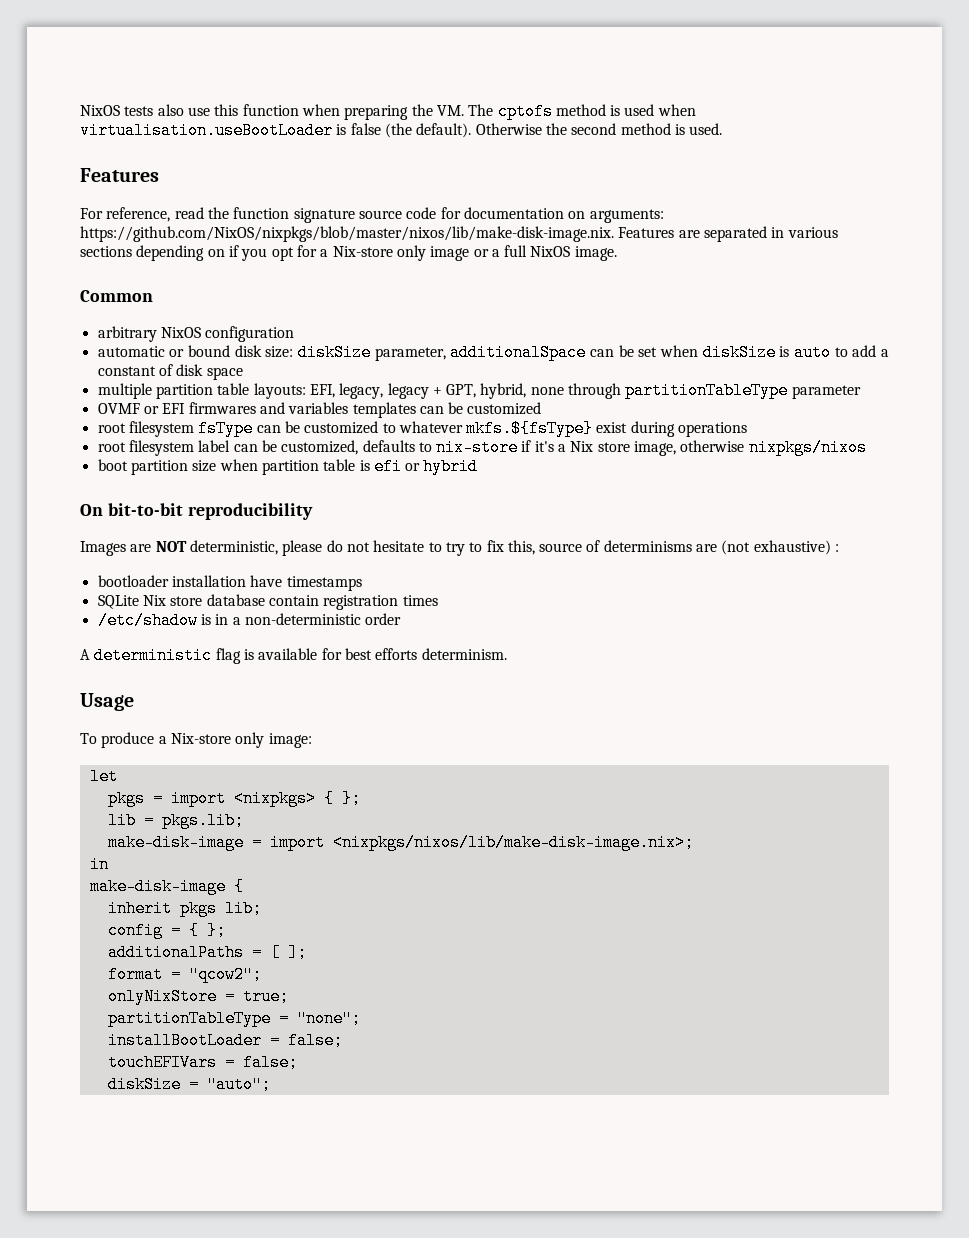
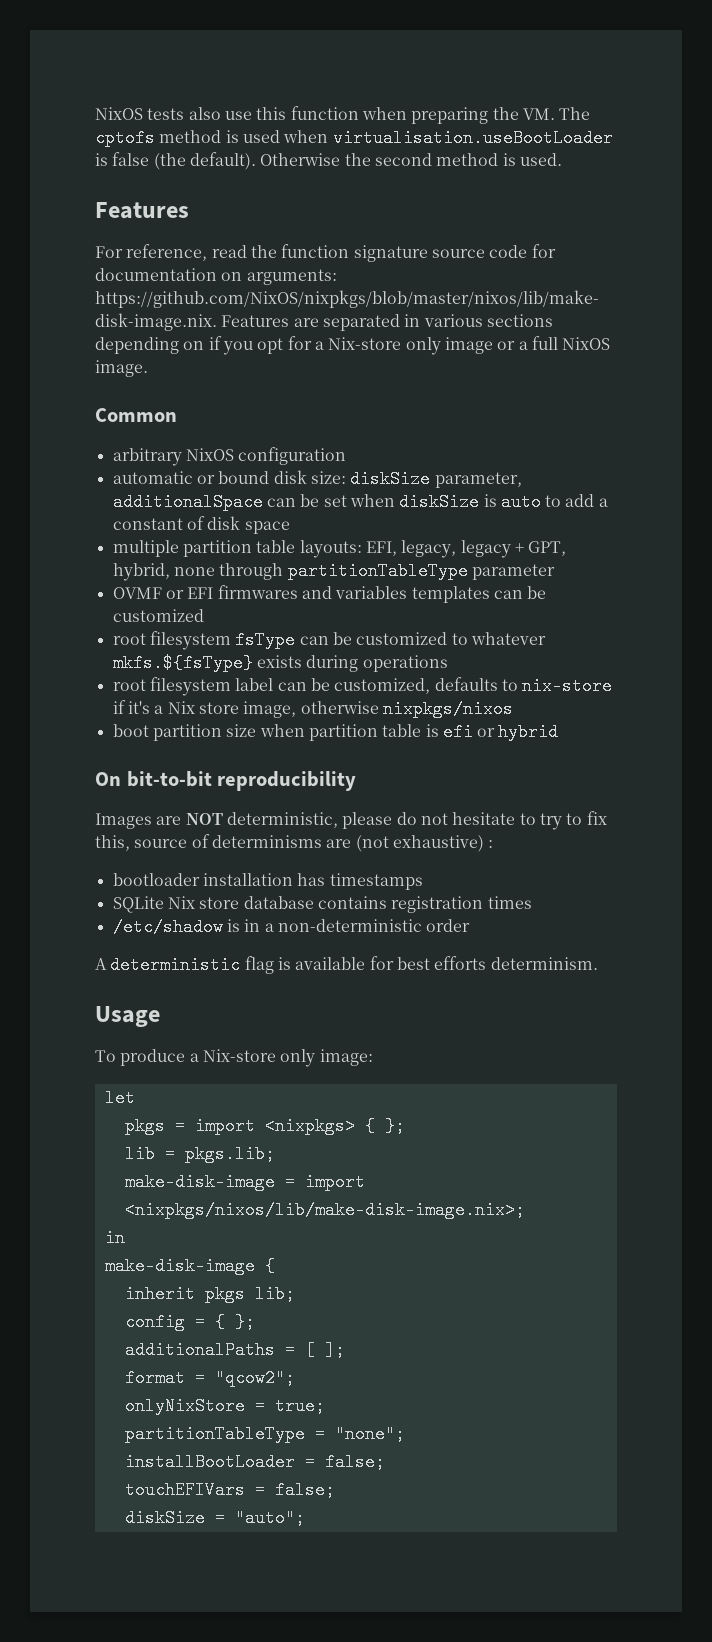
- root filesystem fsType can be customized to whatever mkfs.${fsType} exist during operations
+ root filesystem fsType can be customized to whatever mkfs.${fsType} exists during operations
- bootloader installation have timestamps
+ bootloader installation has timestamps
- SQLite Nix store database contain registration times
+ SQLite Nix store database contains registration times

